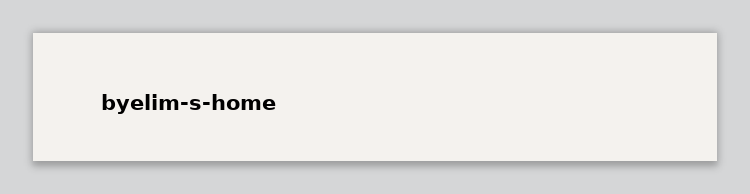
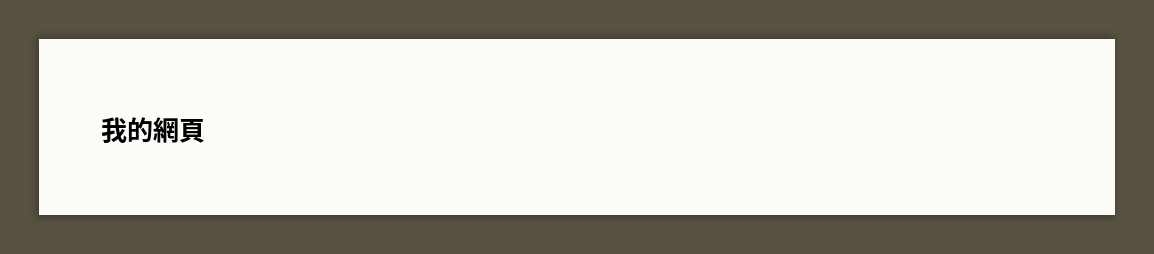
- byelim-s-home
+ 我的網頁

